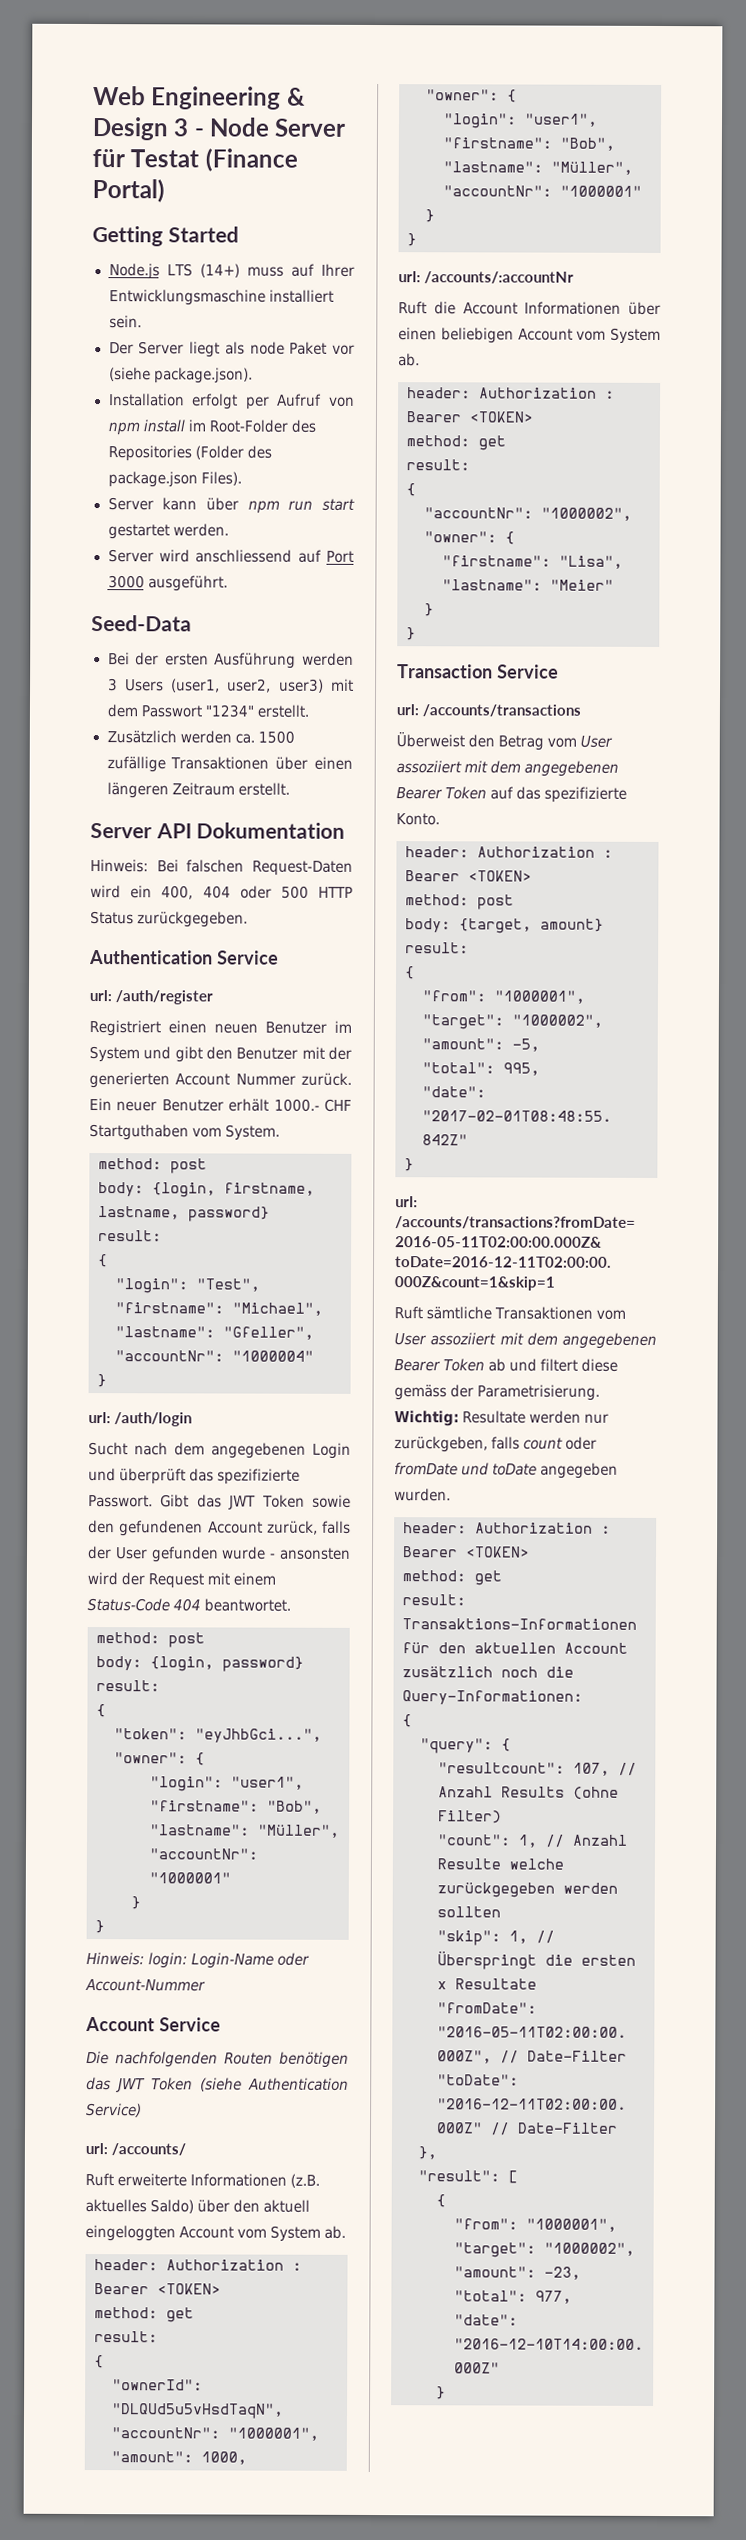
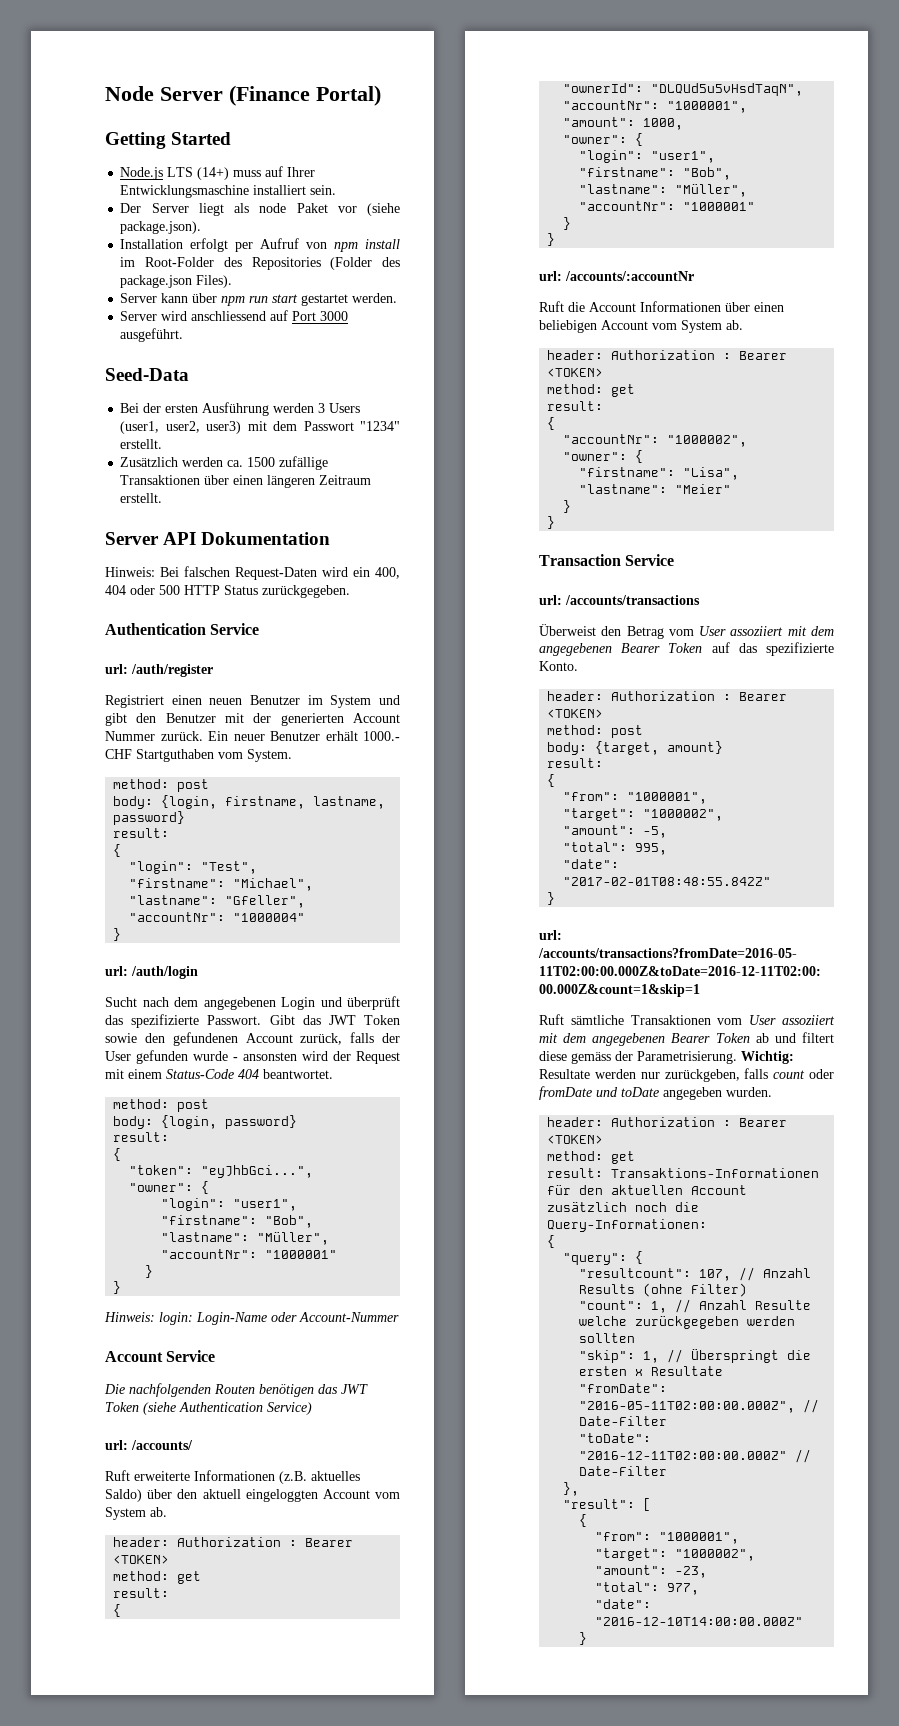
- Web Engineering & Design 3 - Node Server für Testat (Finance Portal)
+ Node Server (Finance Portal)

